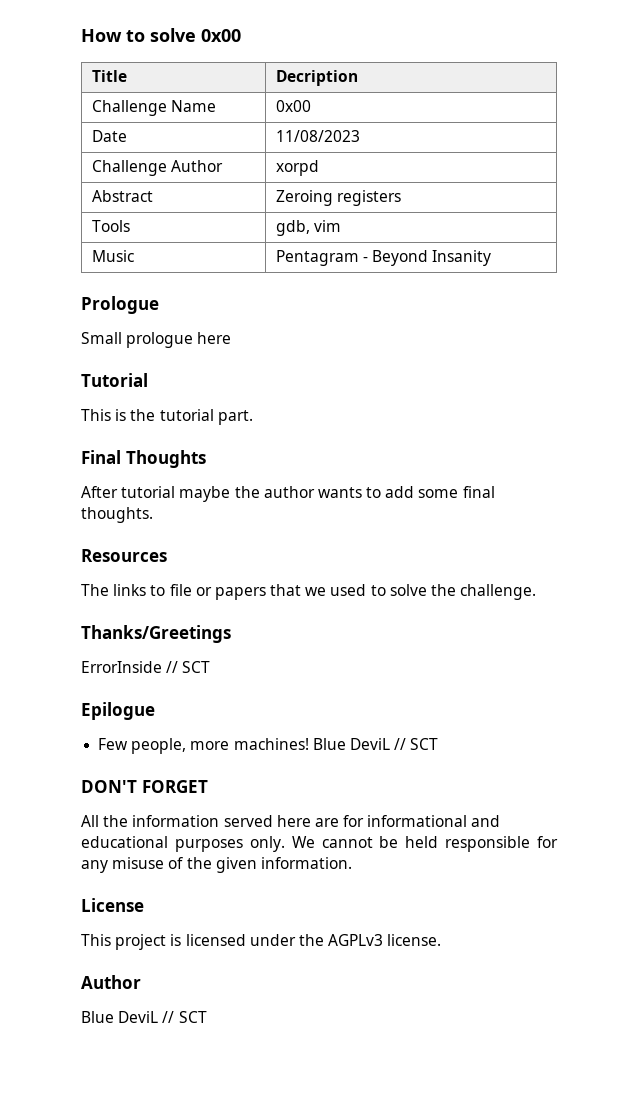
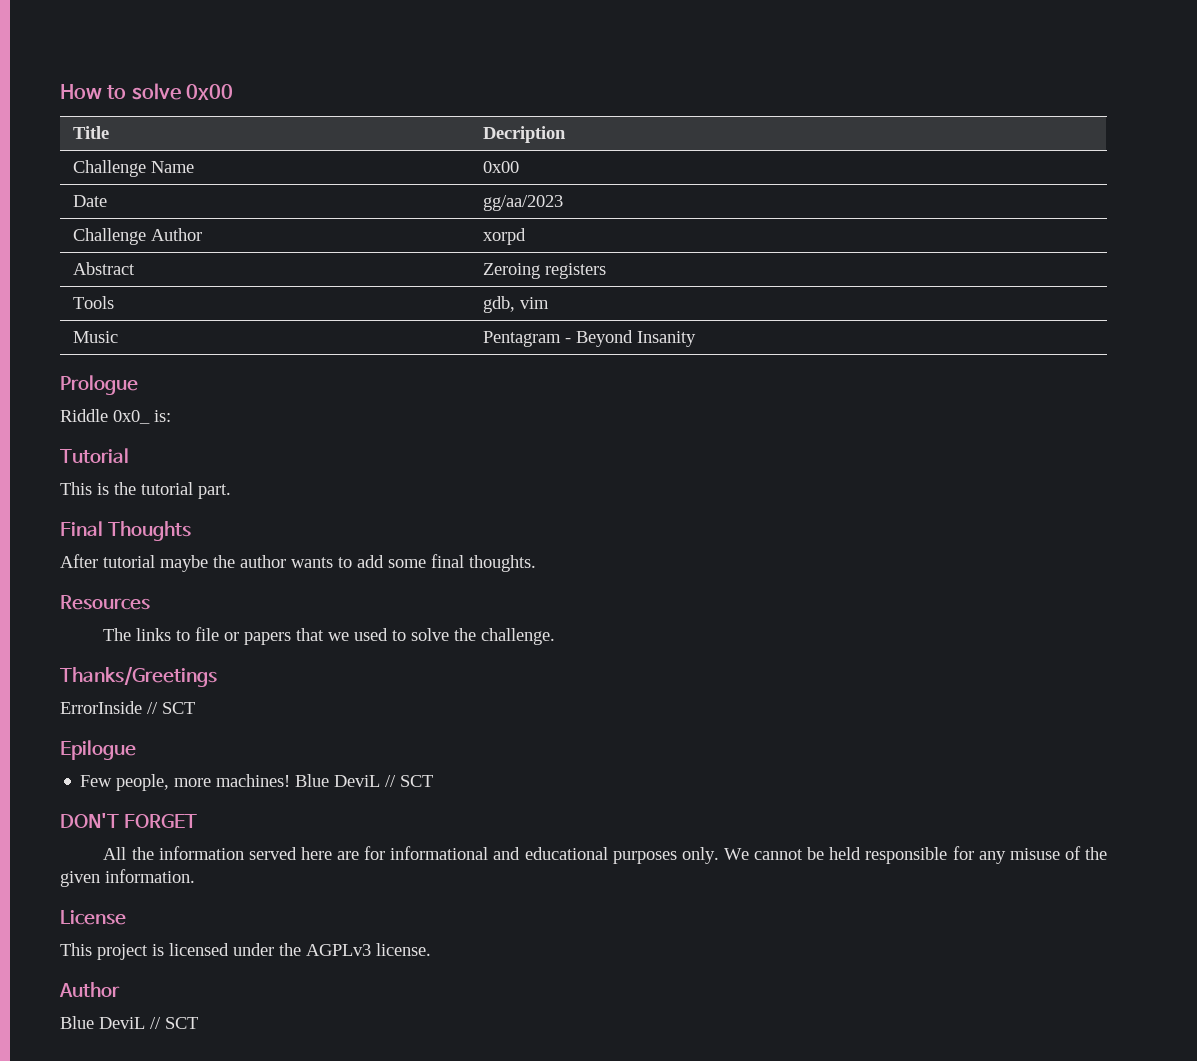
- Date | 11/08/2023
+ Date | gg/aa/2023
- Small prologue here
+ Riddle 0x0_ is:

